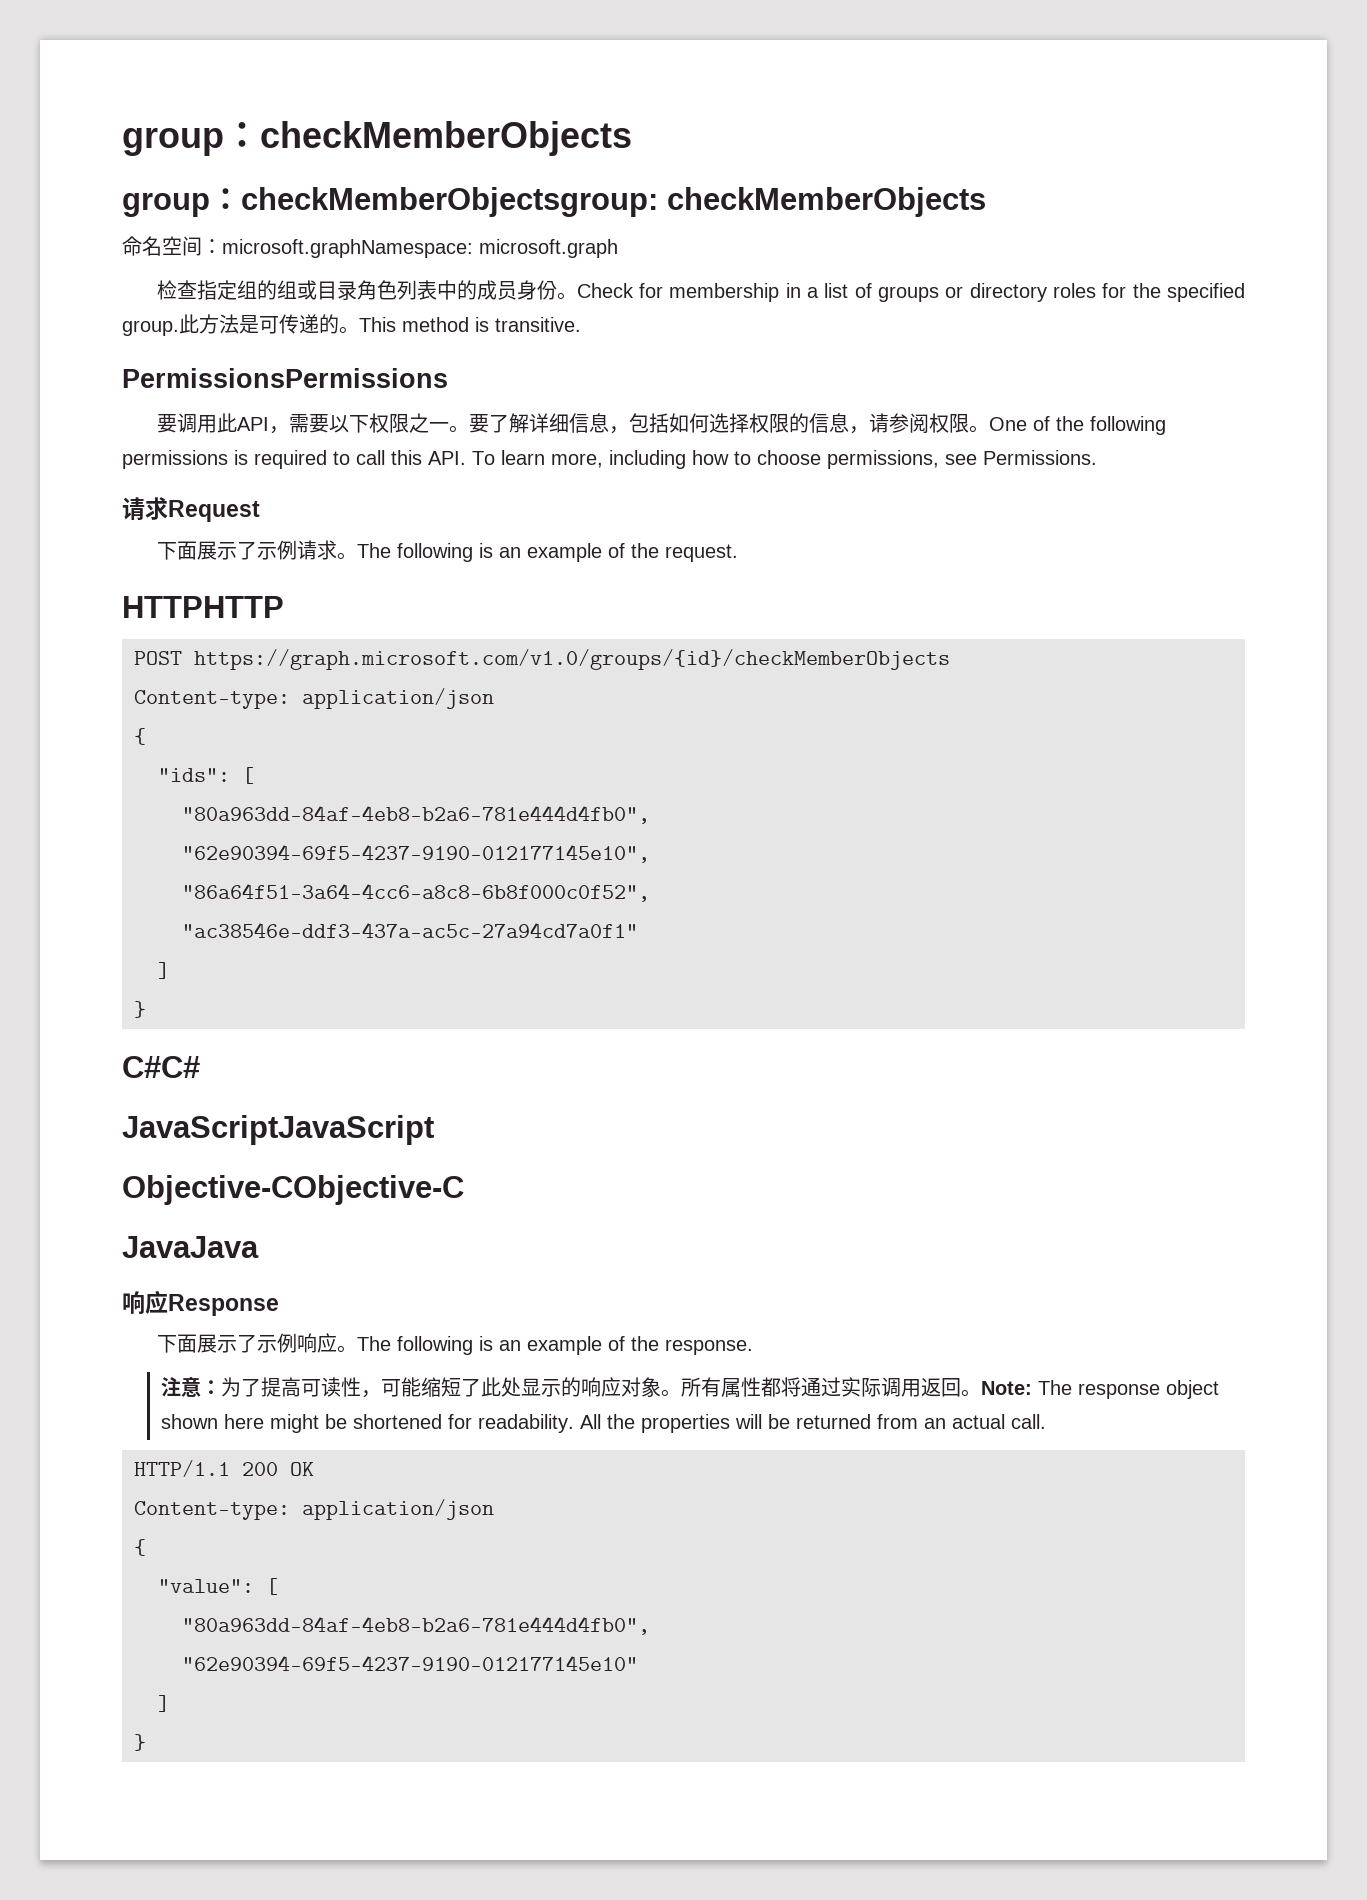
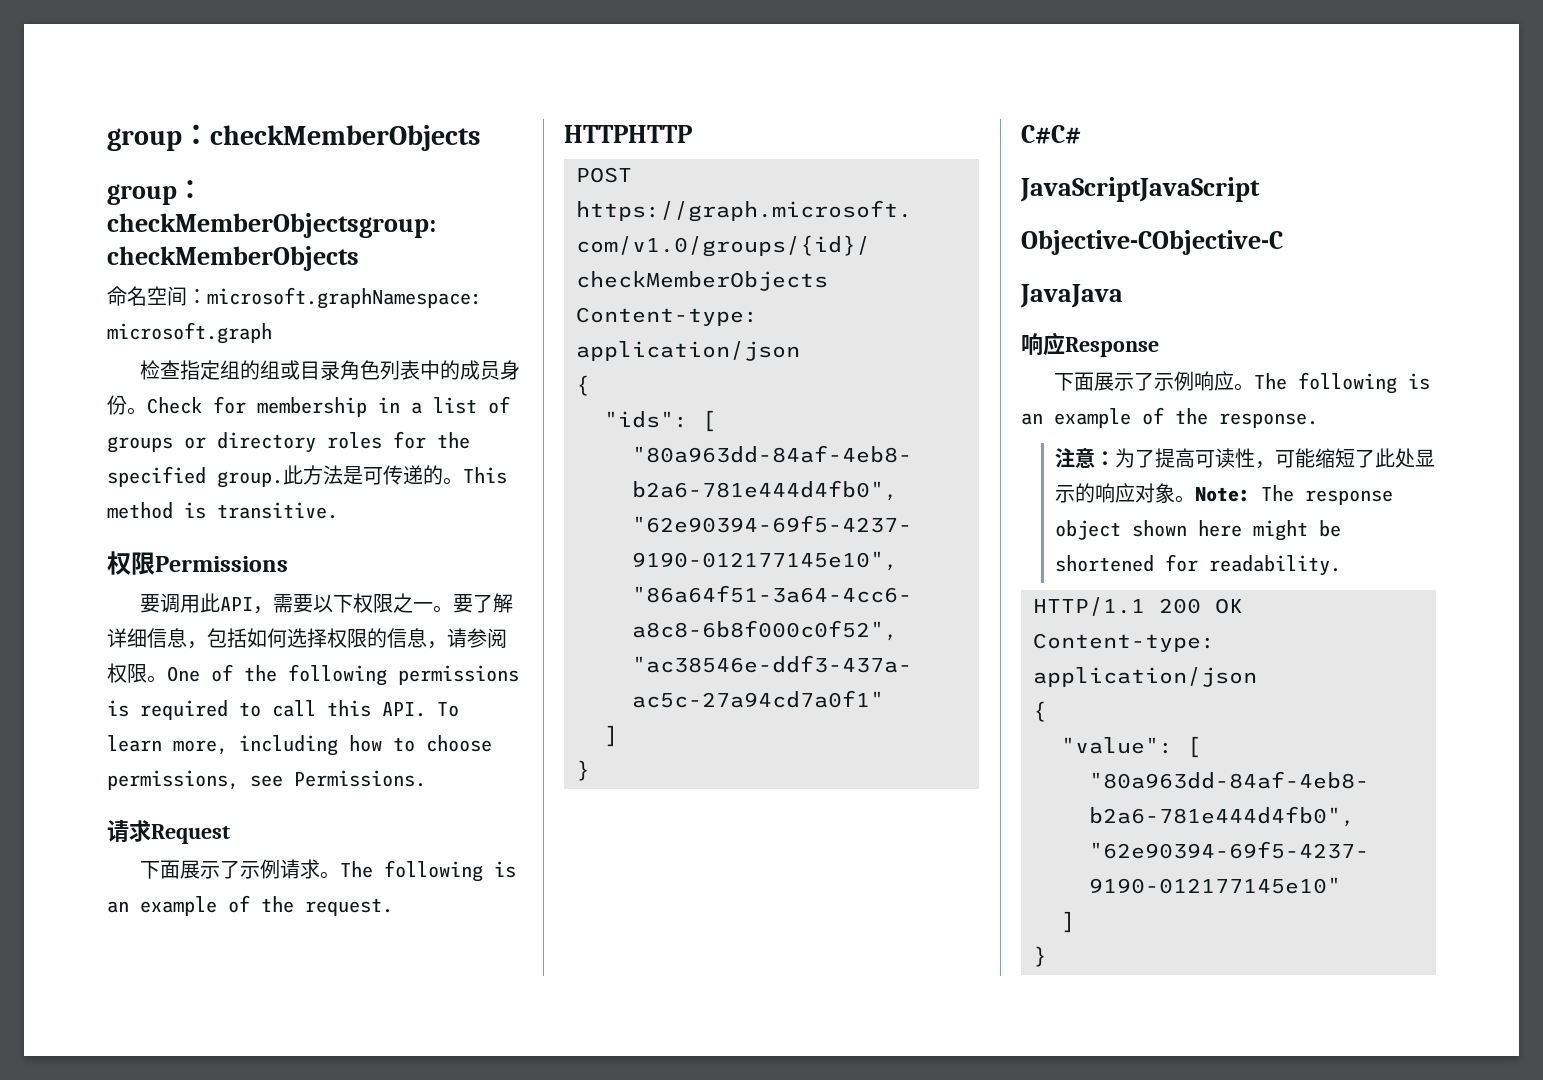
- PermissionsPermissions
+ 权限Permissions
- 所有属性都将通过实际调用返回。
- All the properties will be returned from an actual call.

